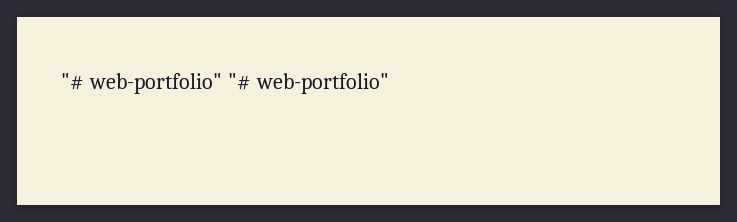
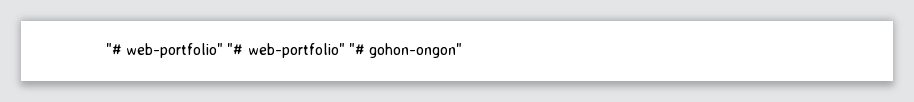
- "# web-portfolio" "# web-portfolio"
+ "# web-portfolio" "# web-portfolio" "# gohon-ongon"

